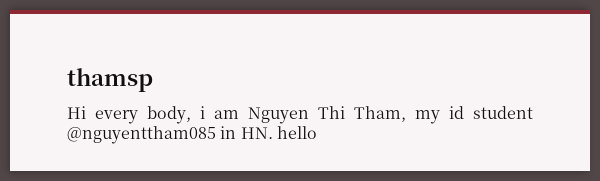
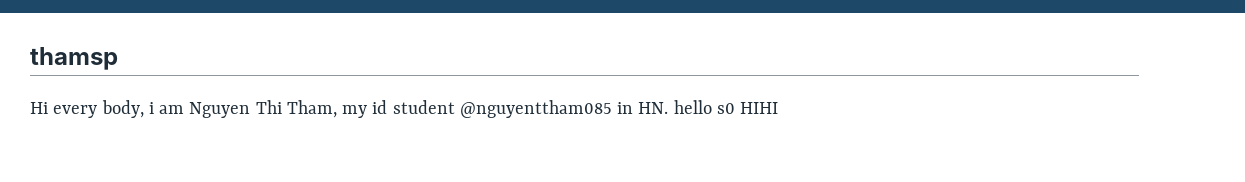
- Hi every body, i am Nguyen Thi Tham, my id student @nguyenttham085 in HN. hello
+ Hi every body, i am Nguyen Thi Tham, my id student @nguyenttham085 in HN. hello s0 HIHI

